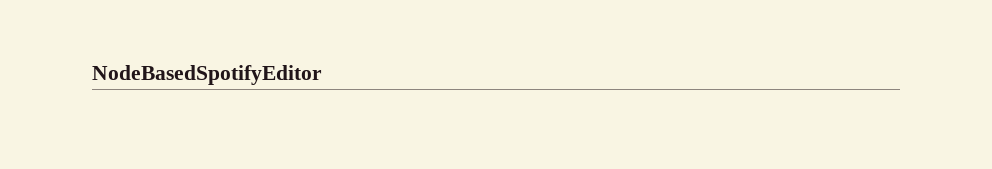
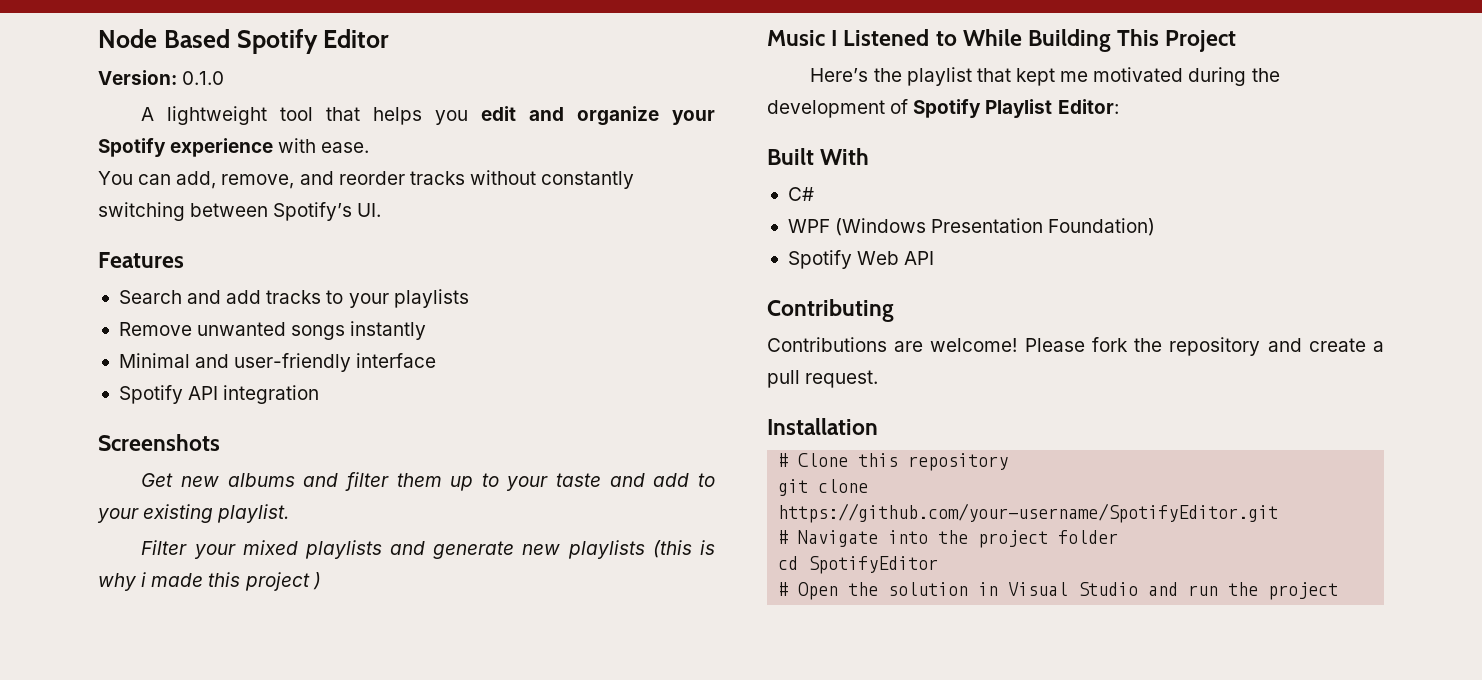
- NodeBasedSpotifyEditor
+ Node Based Spotify Editor
+ Version: 0.1.0
+ A lightweight tool that helps you edit and organize your Spotify experience with ease.
+ You can add, remove, and reorder tracks without constantly switching between Spotify’s UI.
+ Features
+ Search and add tracks to your playlists
+ Remove unwanted songs instantly
+ Minimal and user-friendly interface
+ Spotify API integration
+ Screenshots
+ Get new albums and filter them up to your taste and add to your existing playlist.
+ Filter your mixed playlists and generate new playlists (this is why i made this project )
+ Music I Listened to While Building This Project
+ Here’s the playlist that kept me motivated during the development of Spotify Playlist Editor:
+ Built With
+ C#
+ WPF (Windows Presentation Foundation)
+ Spotify Web API
+ Contributing
+ Contributions are welcome! Please fork the repository and create a pull request.
+ Installation
+ # Clone this repository
+ git clone https://github.com/your-username/SpotifyEditor.git
+ # Navigate into the project folder
+ cd SpotifyEditor
+ # Open the solution in Visual Studio and run the project

